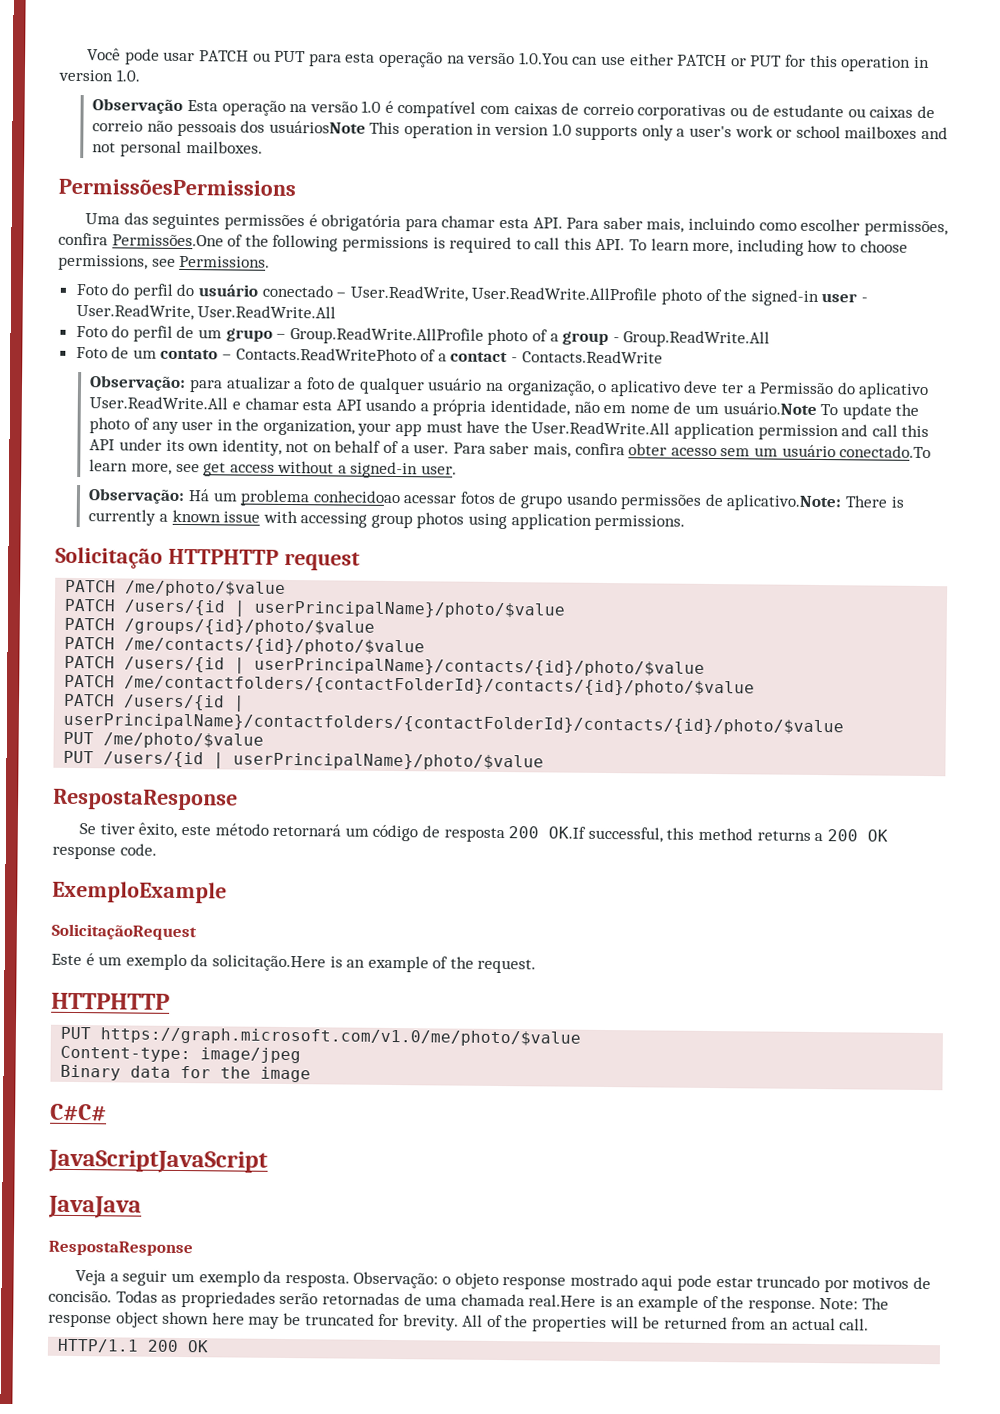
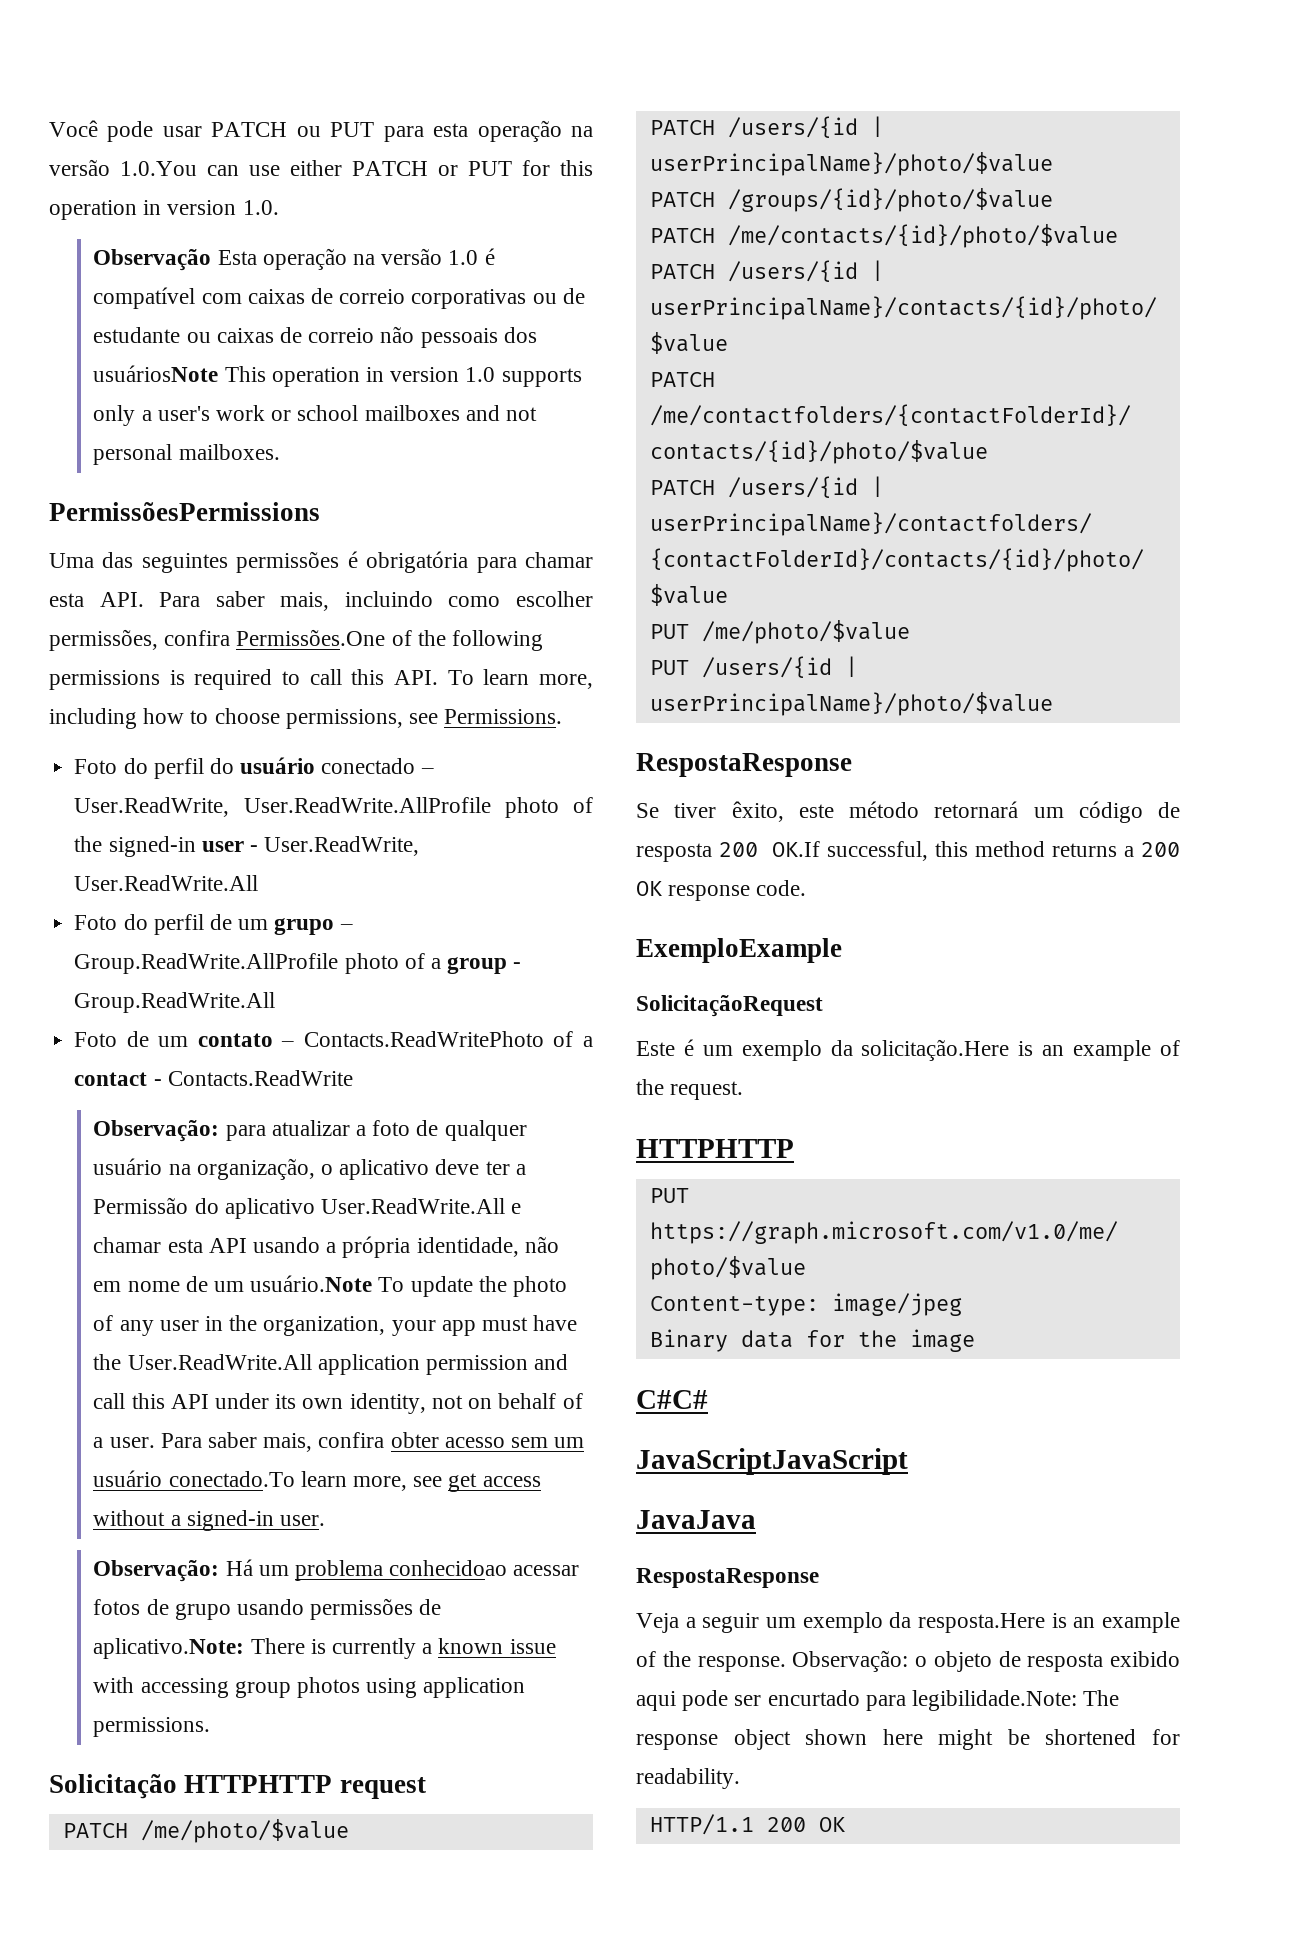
- Veja a seguir um exemplo da resposta. Observação: o objeto response mostrado aqui pode estar truncado por motivos de concisão. Todas as propriedades serão retornadas de uma chamada real.Here is an example of the response.
+ Veja a seguir um exemplo da resposta.Here is an example of the response.
- Note: The response object shown here may be truncated for brevity. All of the properties will be returned from an actual call.
+ Observação: o objeto de resposta exibido aqui pode ser encurtado para legibilidade.Note: The response object shown here might be shortened for readability.

